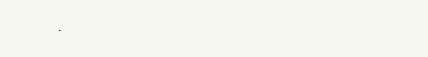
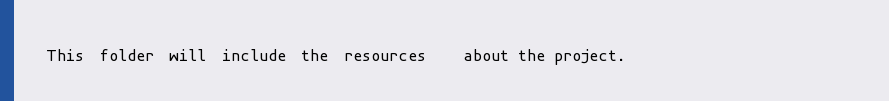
- .
+ This folder will include the resources about the project.

